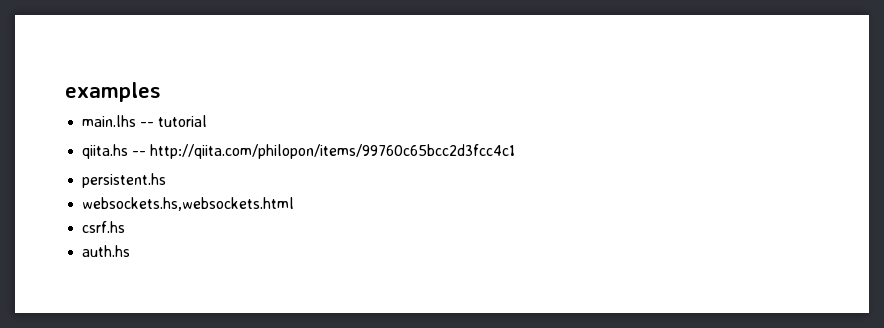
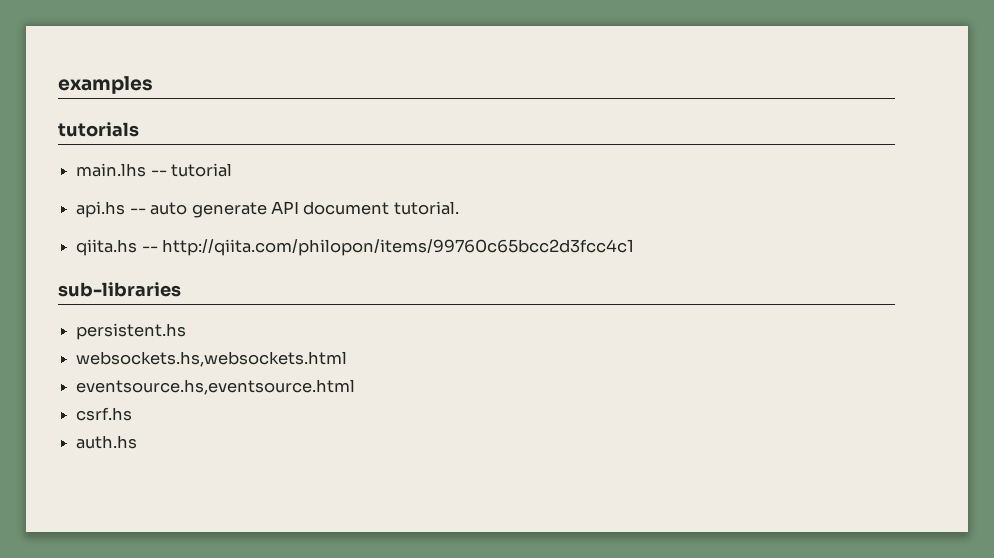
+ tutorials
+ api.hs -- auto generate API document tutorial.
+ sub-libraries
+ eventsource.hs,eventsource.html

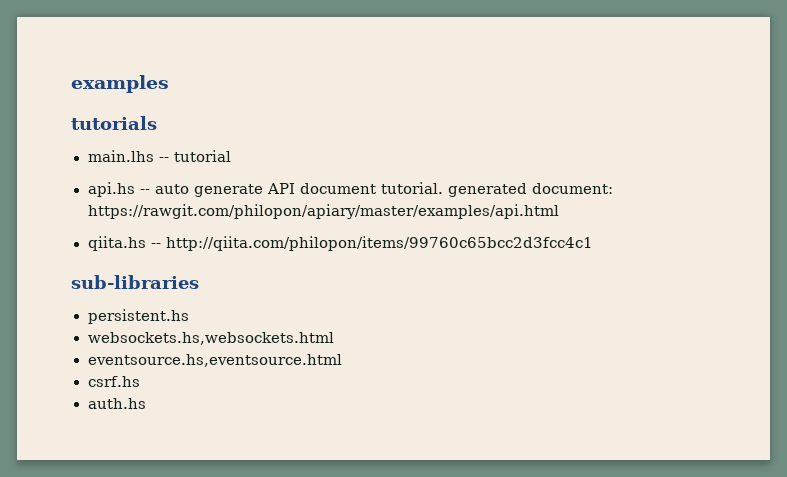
- api.hs -- auto generate API document tutorial.
+ api.hs -- auto generate API document tutorial. generated document: https://rawgit.com/philopon/apiary/master/examples/api.html

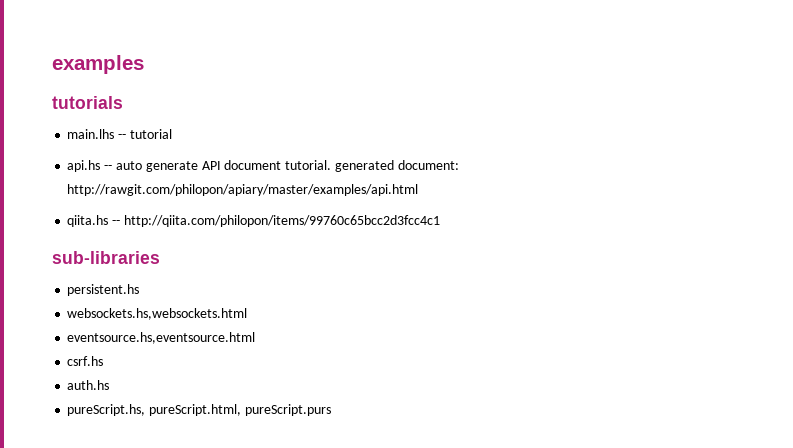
- api.hs -- auto generate API document tutorial. generated document: https://rawgit.com/philopon/apiary/master/examples/api.html
+ api.hs -- auto generate API document tutorial. generated document: http://rawgit.com/philopon/apiary/master/examples/api.html
+ pureScript.hs, pureScript.html, pureScript.purs

